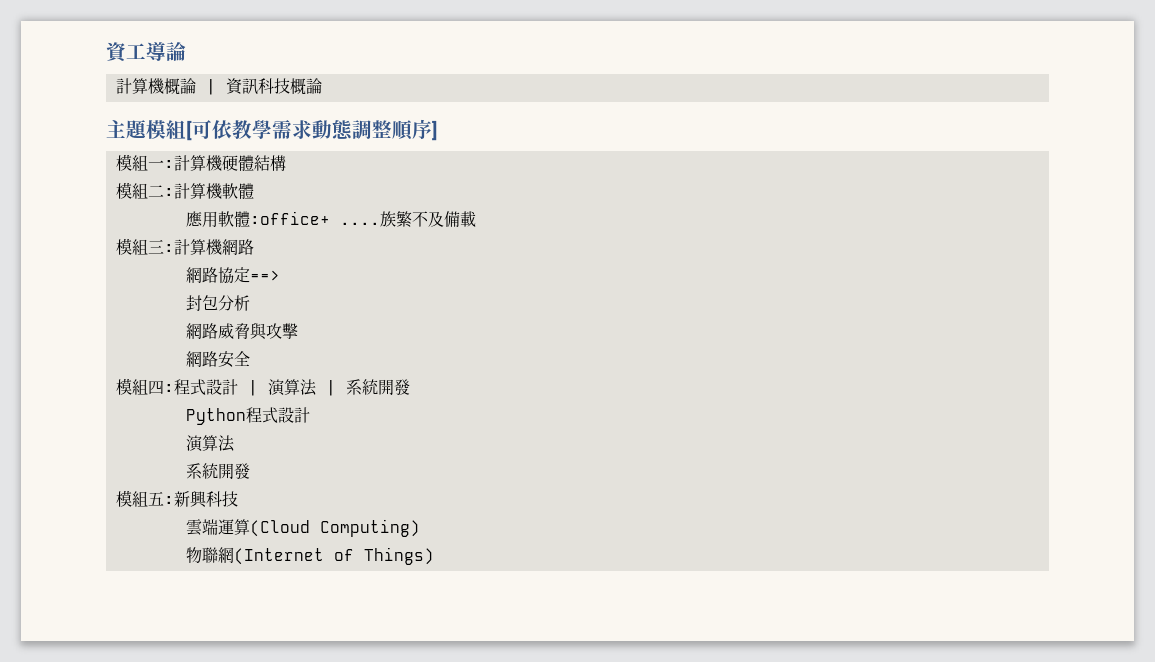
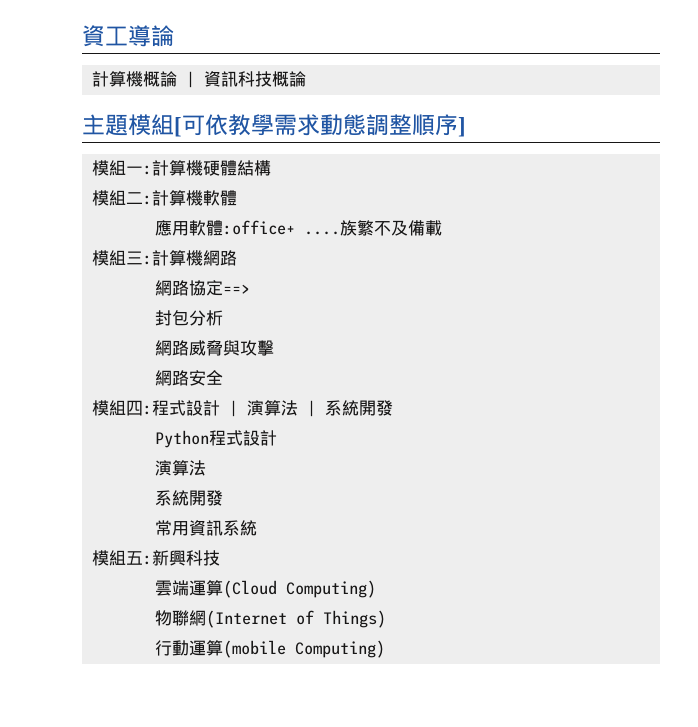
+ 常用資訊系統
+ 行動運算(mobile Computing)

